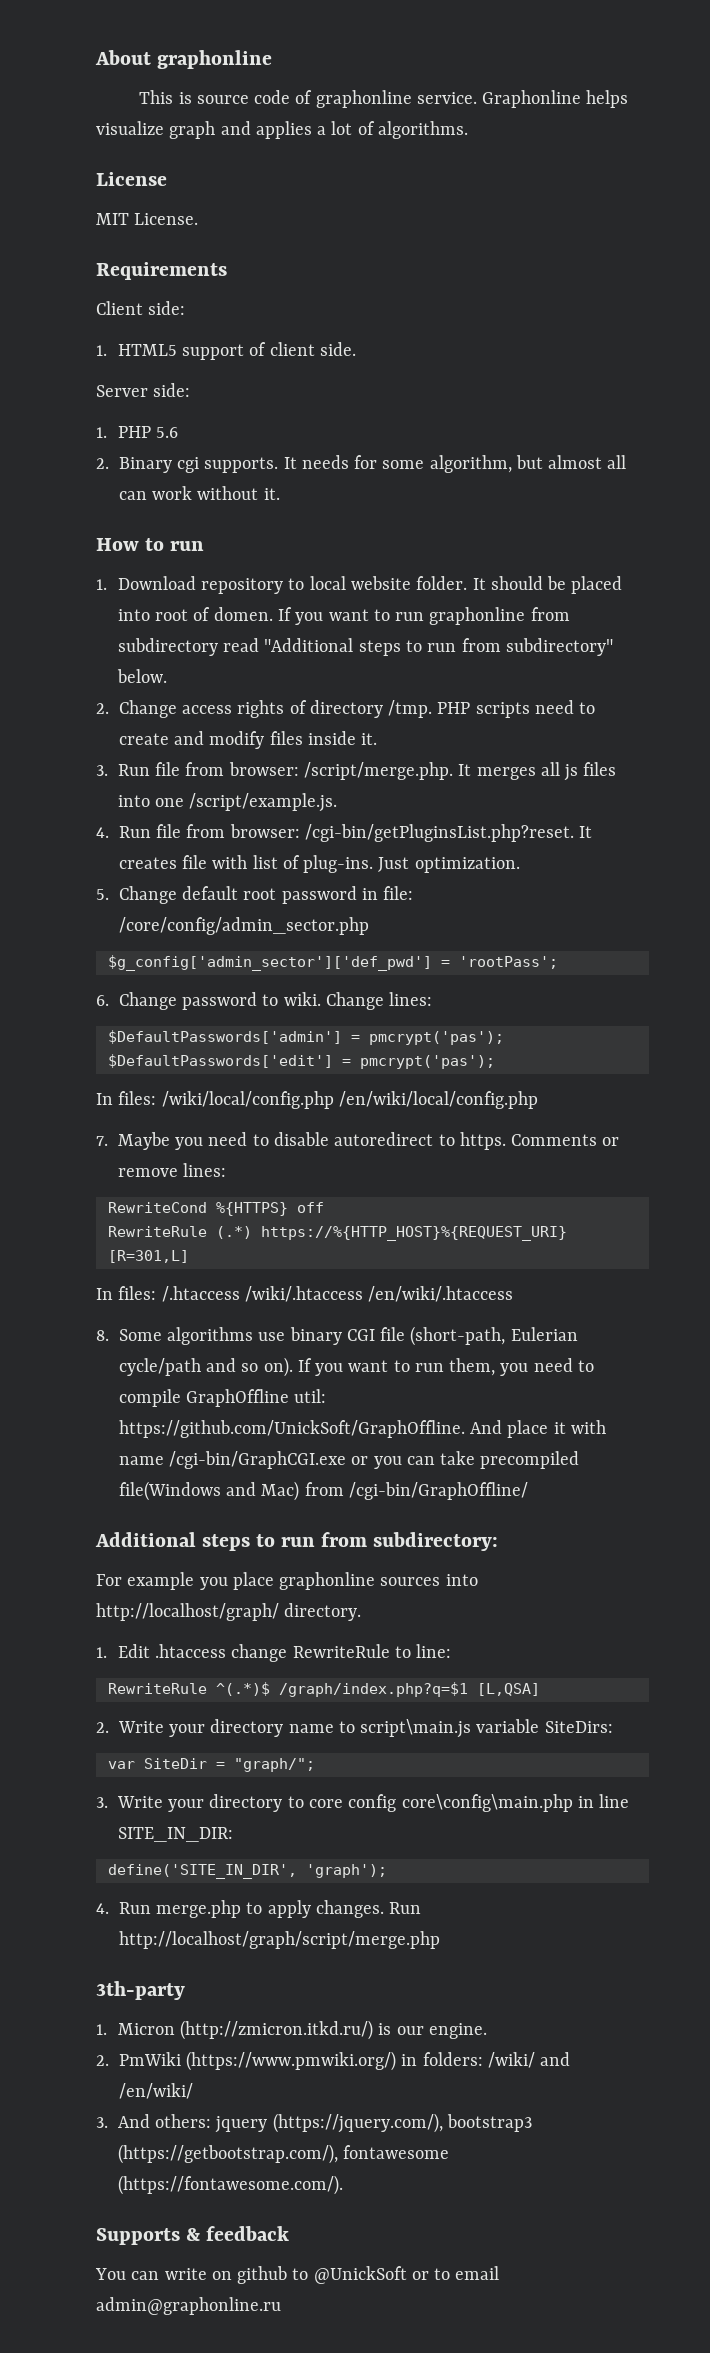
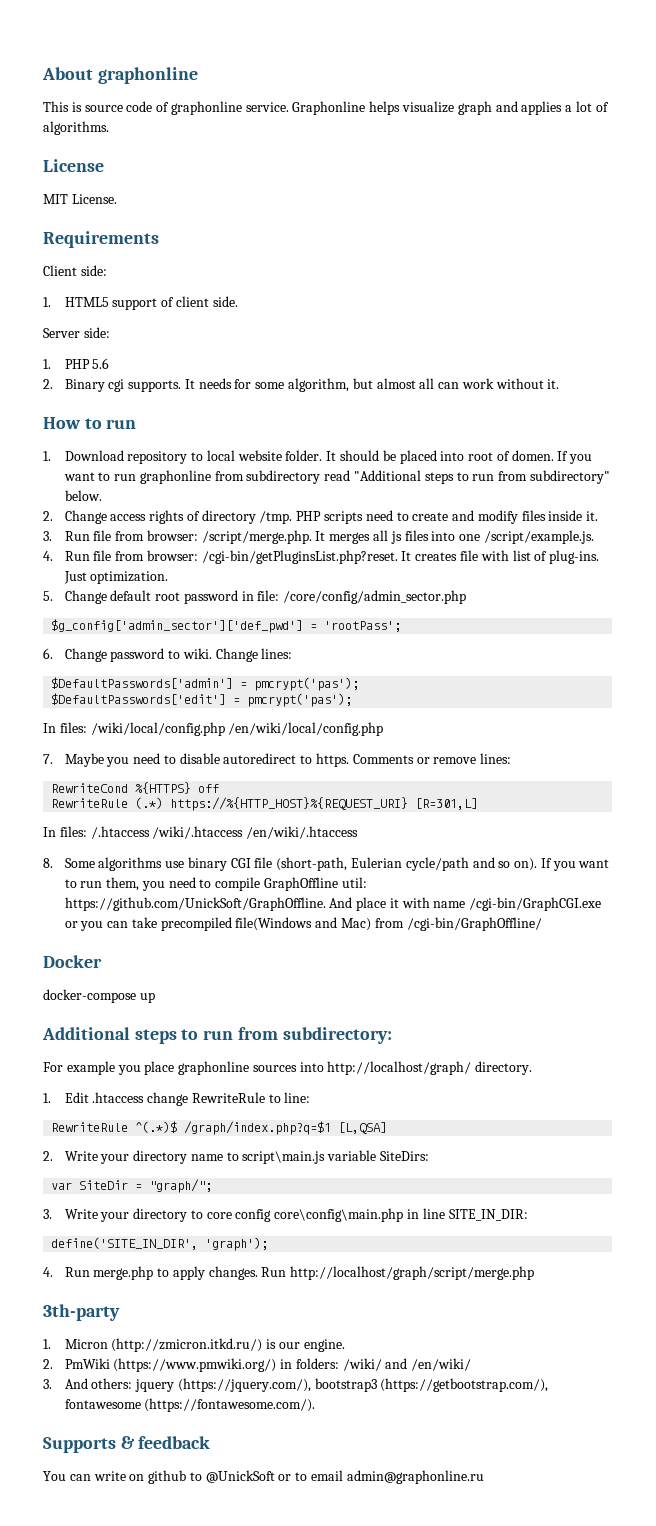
+ Docker
+ docker-compose up

